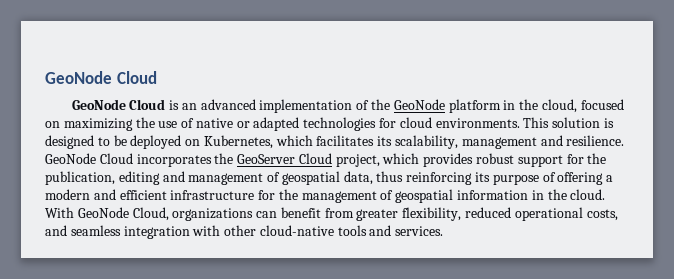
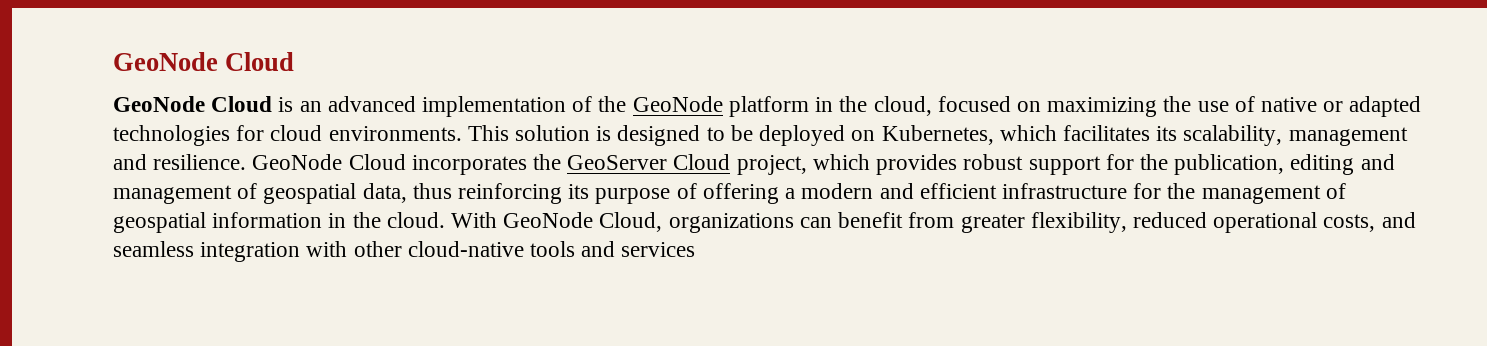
- With GeoNode Cloud, organizations can benefit from greater flexibility, reduced operational costs, and seamless integration with other cloud-native tools and services.
+ With GeoNode Cloud, organizations can benefit from greater flexibility, reduced operational costs, and seamless integration with other cloud-native tools and services

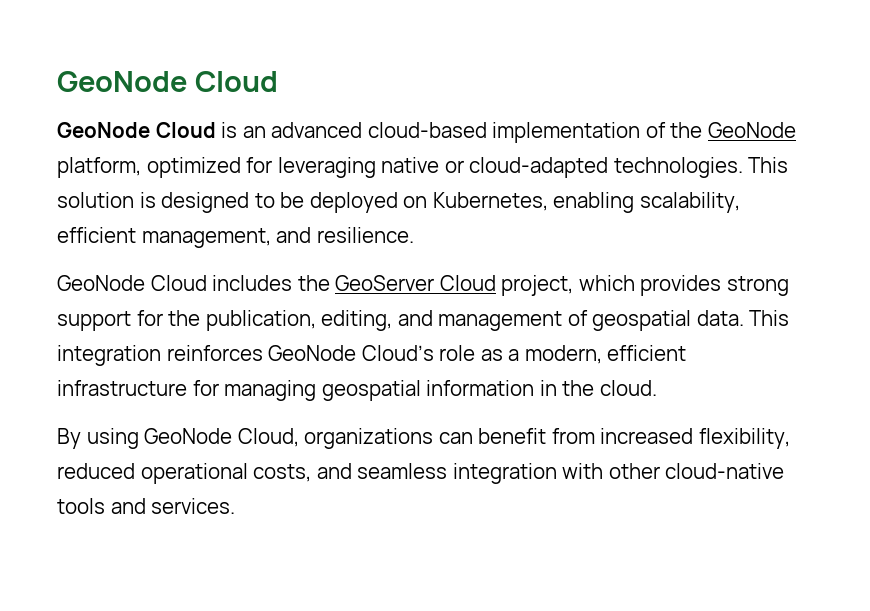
- GeoNode Cloud is an advanced implementation of the GeoNode platform in the cloud, focused on maximizing the use of native or adapted technologies for cloud environments.
+ GeoNode Cloud is an advanced cloud-based implementation of the GeoNode platform, optimized for leveraging native or cloud-adapted technologies.
- This solution is designed to be deployed on Kubernetes, which facilitates its scalability, management and resilience. GeoNode Cloud incorporates the GeoServer Cloud project, which provides robust support for the publication, editing and management of geospatial data, thus reinforcing its purpose of offering a modern and efficient infrastructure for the management of geospatial information in the cloud. With GeoNode Cloud, organizations can benefit from greater flexibility, reduced operational costs, and seamless integration with other cloud-native tools and services
+ This solution is designed to be deployed on Kubernetes, enabling scalability, efficient management, and resilience.
+ GeoNode Cloud includes the GeoServer Cloud project, which provides strong support for the publication, editing, and management of geospatial data. This integration reinforces GeoNode Cloud’s role as a modern, efficient infrastructure for managing geospatial information in the cloud.
+ By using GeoNode Cloud, organizations can benefit from increased flexibility, reduced operational costs, and seamless integration with other cloud-native tools and services.

